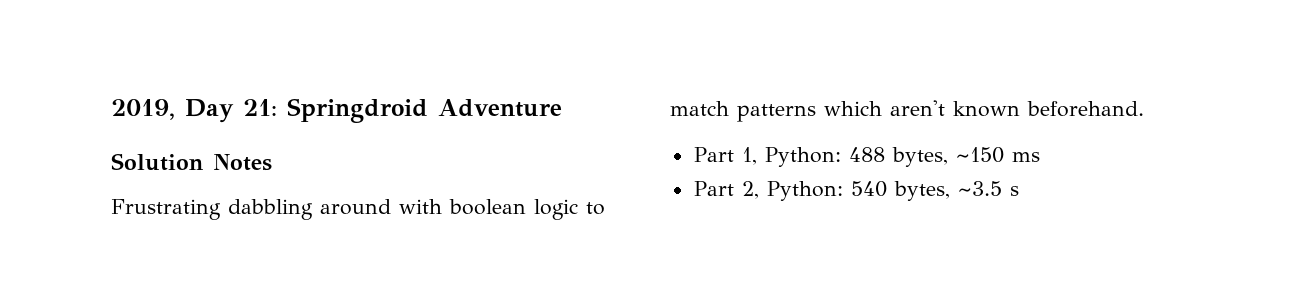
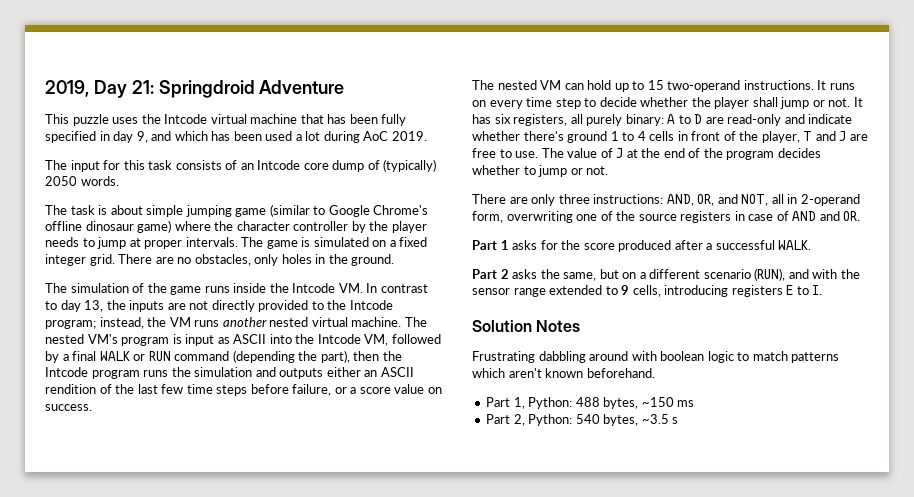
+ This puzzle uses the Intcode virtual machine that has been fully specified in day 9, and which has been used a lot during AoC 2019.
+ The input for this task consists of an Intcode core dump of (typically) 2050 words.
+ The task is about simple jumping game (similar to Google Chrome's offline dinosaur game) where the character controller by the player needs to jump at proper intervals. The game is simulated on a fixed integer grid. There are no obstacles, only holes in the ground.
+ The simulation of the game runs inside the Intcode VM. In contrast to day 13, the inputs are not directly provided to the Intcode program; instead, the VM runs another nested virtual machine. The nested VM's program is input as ASCII into the Intcode VM, followed by a final WALK or RUN command (depending the part), then the Intcode program runs the simulation and outputs either an ASCII rendition of the last few time steps before failure, or a score value on success.
+ The nested VM can hold up to 15 two-operand instructions. It runs on every time step to decide whether the player shall jump or not. It has six registers, all purely binary: A to D are read-only and indicate whether there's ground 1 to 4 cells in front of the player, T and J are free to use. The value of J at the end of the program decides whether to jump or not.
+ There are only three instructions: AND, OR, and NOT, all in 2-operand form, overwriting one of the source registers in case of AND and OR.
+ Part 1 asks for the score produced after a successful WALK.
+ Part 2 asks the same, but on a different scenario (RUN), and with the sensor range extended to 9 cells, introducing registers E to I.

